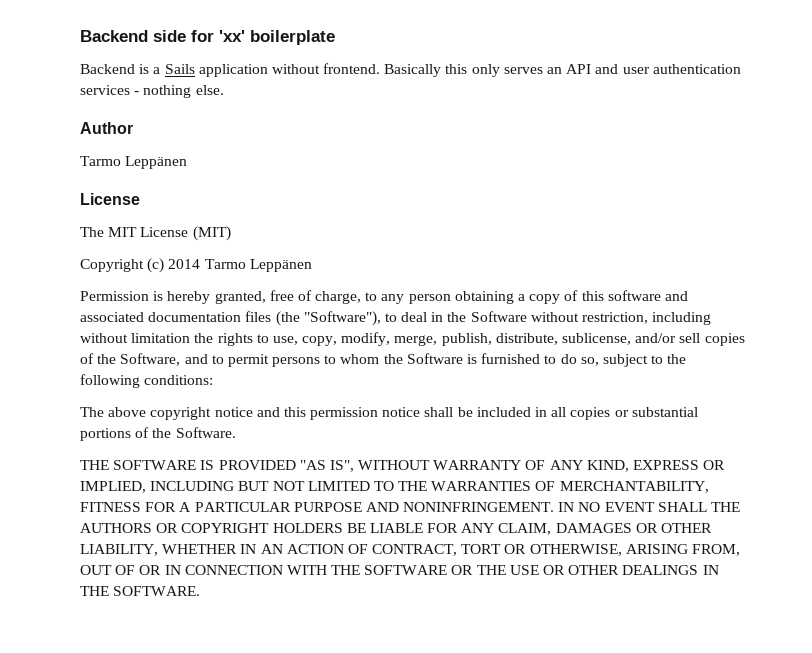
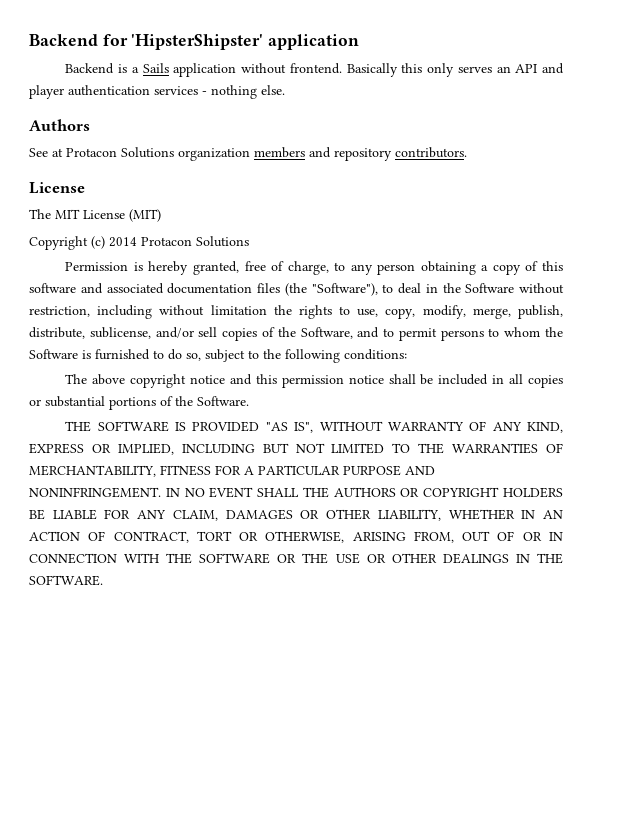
- Backend side for 'xx' boilerplate
+ Backend for 'HipsterShipster' application
- Basically this only serves an API and user authentication services - nothing else.
+ Basically this only serves an API and player authentication services - nothing else.
- Author
- Tarmo Leppänen
+ Authors
+ See at Protacon Solutions organization members and repository contributors.
- Copyright (c) 2014 Tarmo Leppänen
+ Copyright (c) 2014 Protacon Solutions

